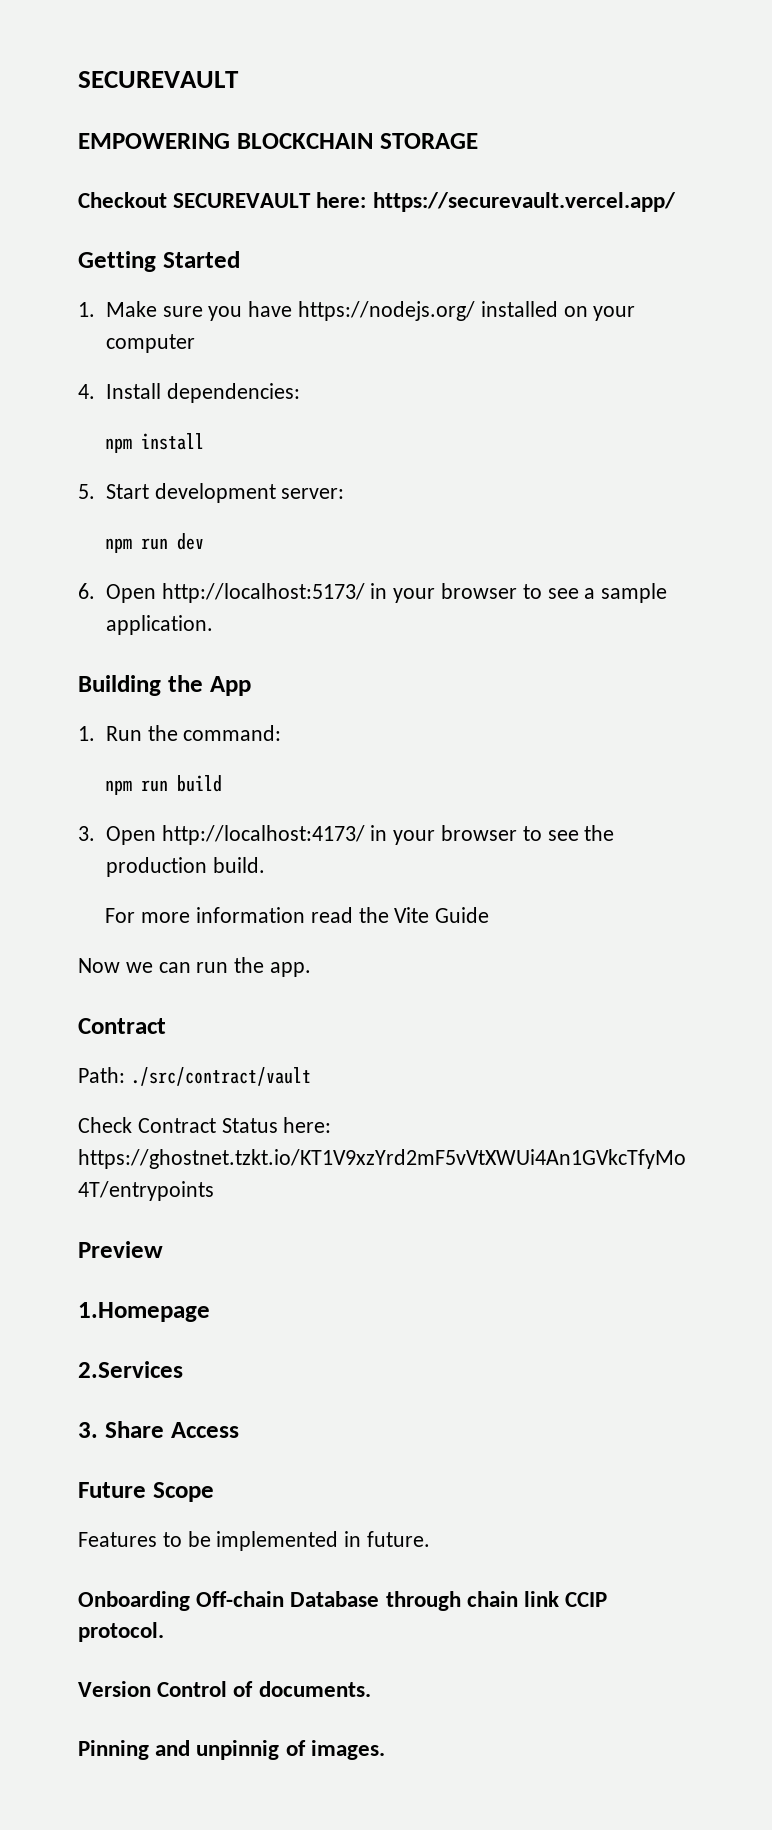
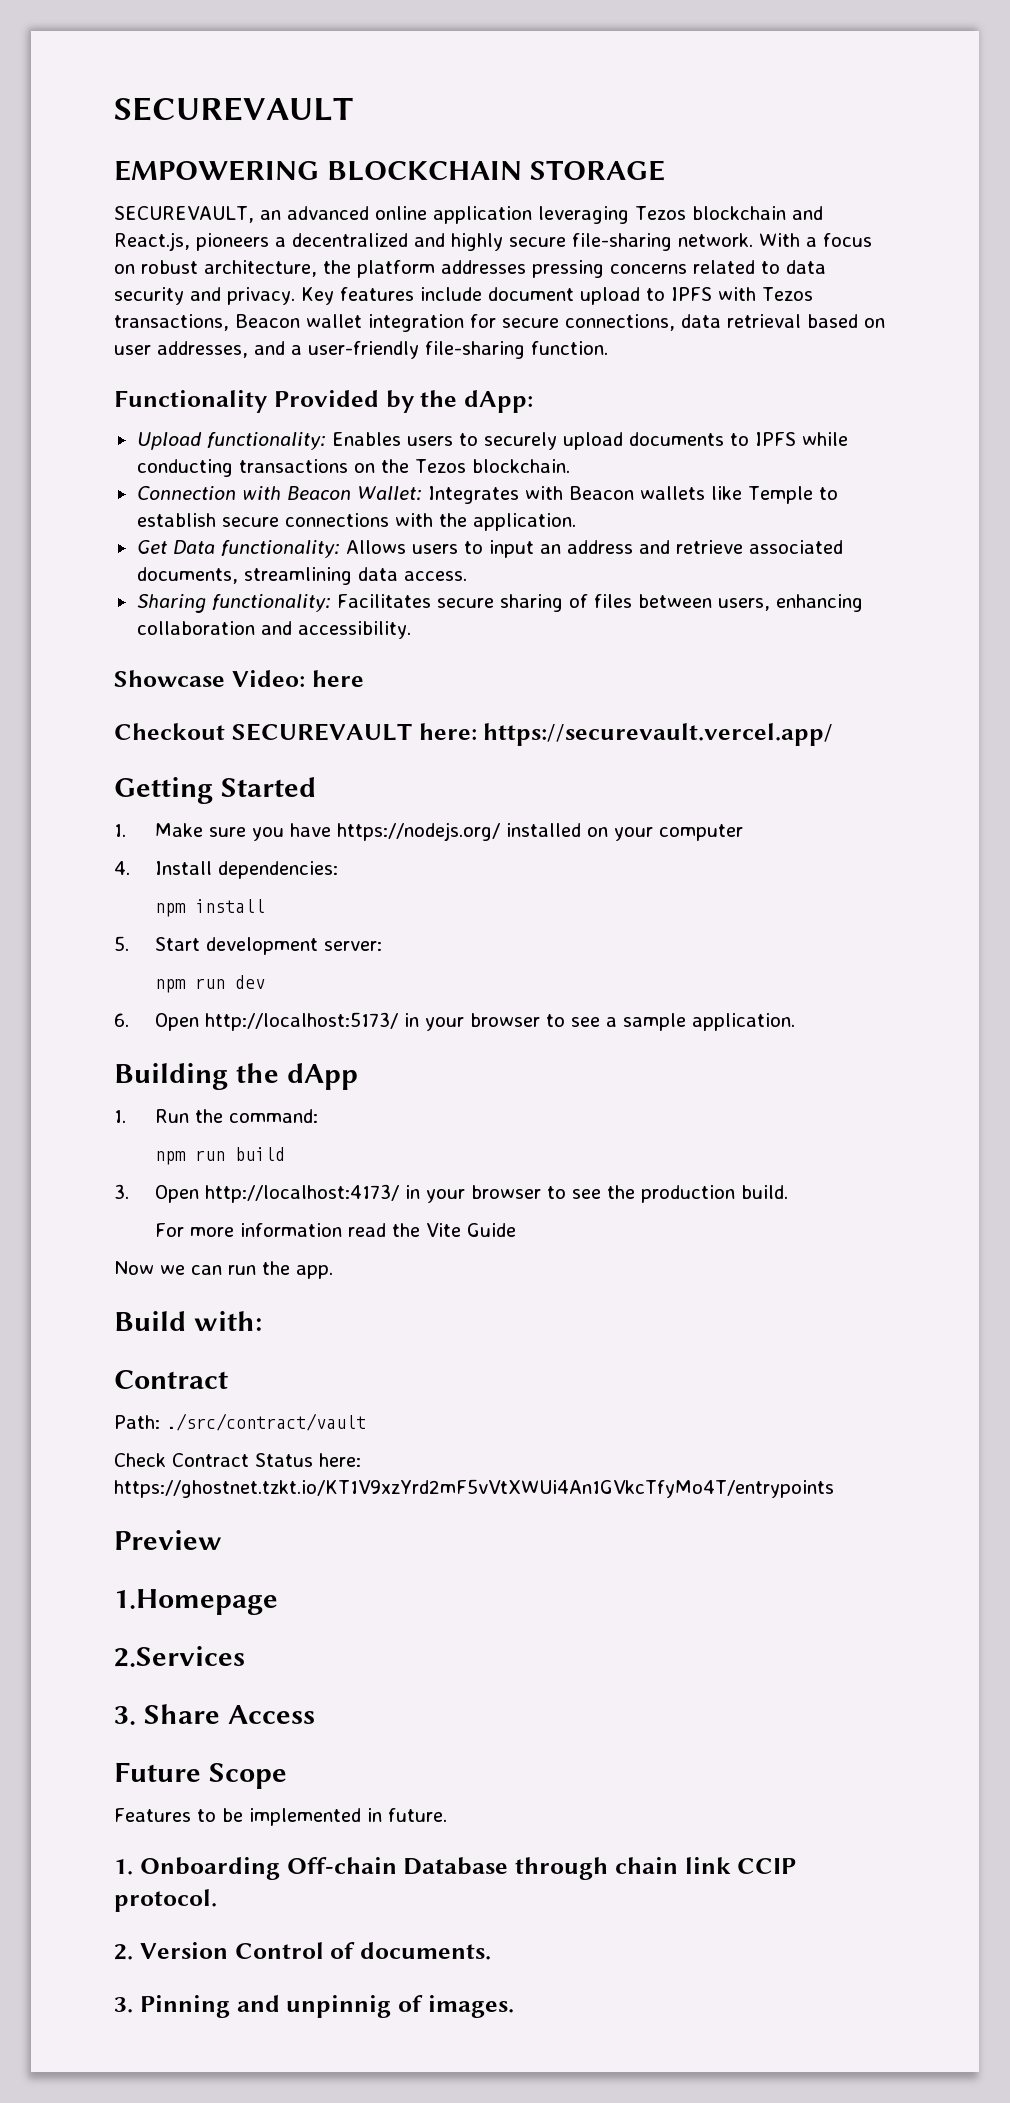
+ SECUREVAULT, an advanced online application leveraging Tezos blockchain and React.js, pioneers a decentralized and highly secure file-sharing network. With a focus on robust architecture, the platform addresses pressing concerns related to data security and privacy. Key features include document upload to IPFS with Tezos transactions, Beacon wallet integration for secure connections, data retrieval based on user addresses, and a user-friendly file-sharing function.
+ Functionality Provided by the dApp:
+ Upload functionality: Enables users to securely upload documents to IPFS while conducting transactions on the Tezos blockchain.
+ Connection with Beacon Wallet: Integrates with Beacon wallets like Temple to establish secure connections with the application.
+ Get Data functionality: Allows users to input an address and retrieve associated documents, streamlining data access.
+ Sharing functionality: Facilitates secure sharing of files between users, enhancing collaboration and accessibility.
+ Showcase Video: here
- Building the App
+ Building the dApp
+ Build with:
- Onboarding Off-chain Database through chain link CCIP protocol.
+ 1. Onboarding Off-chain Database through chain link CCIP protocol.
- Version Control of documents.
+ 2. Version Control of documents.
- Pinning and unpinnig of images.
+ 3. Pinning and unpinnig of images.

